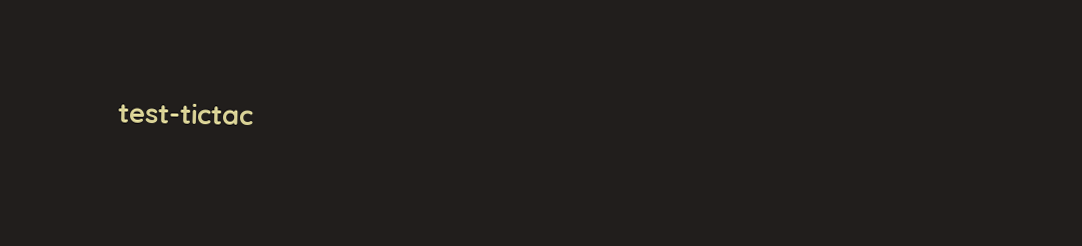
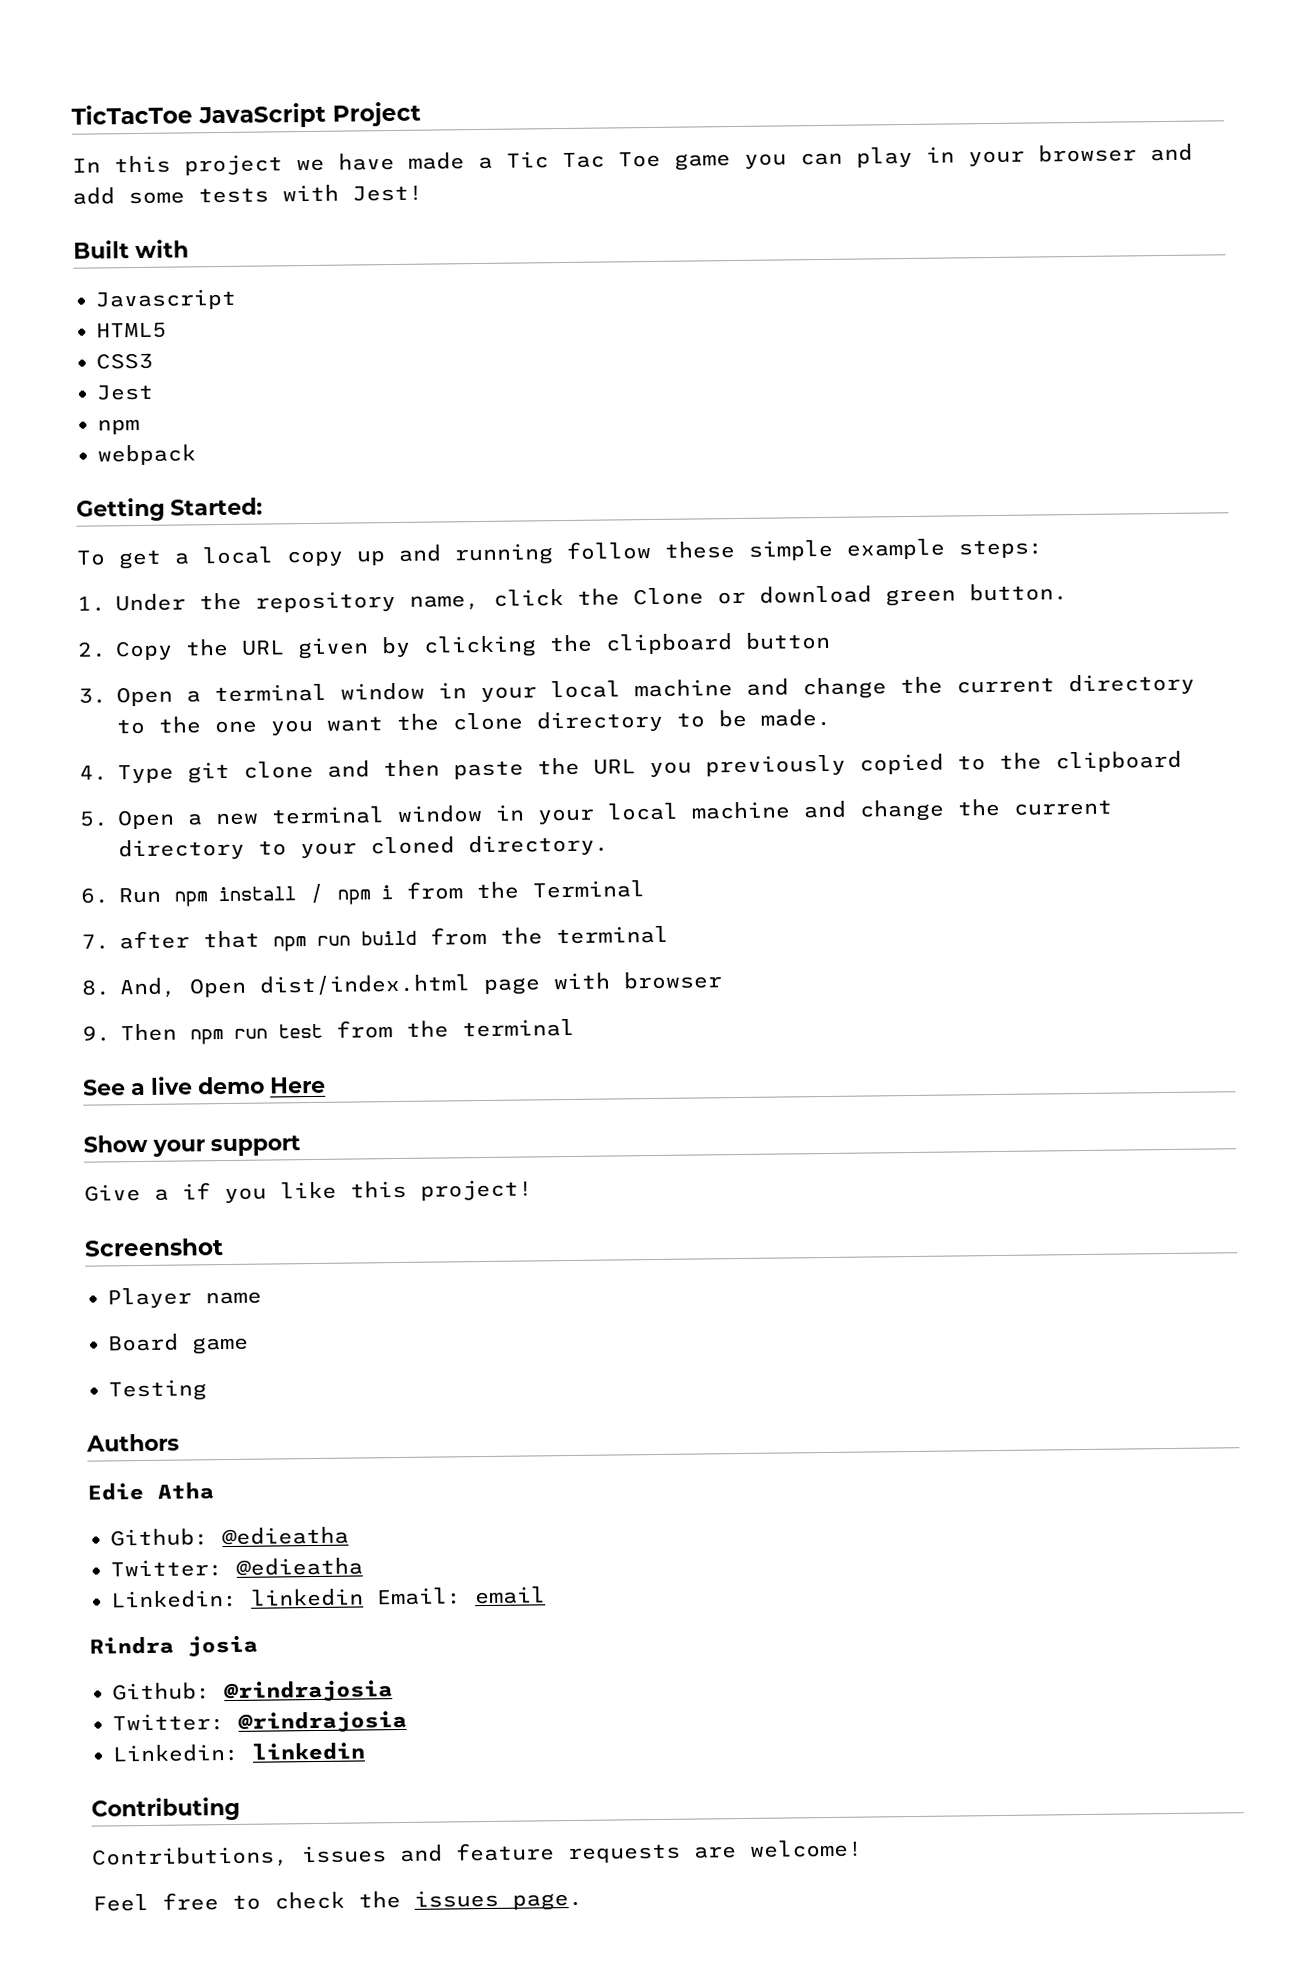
- test-tictac
+ TicTacToe JavaScript Project
+ In this project we have made a Tic Tac Toe game you can play in your browser and add some tests with Jest!
+ Built with
+ Javascript
+ HTML5
+ CSS3
+ Jest
+ npm
+ webpack
+ Getting Started:
+ To get a local copy up and running follow these simple example steps:
+ 1. Under the repository name, click the Clone or download green button.
+ 2. Copy the URL given by clicking the clipboard button
+ 3. Open a terminal window in your local machine and change the current directory to the one you want the clone directory to be made.
+ 4. Type git clone and then paste the URL you previously copied to the clipboard
+ 5. Open a new terminal window in your local machine and change the current directory to your cloned directory.
+ 6. Run npm install / npm i from the Terminal
+ 7. after that npm run build from the terminal
+ 8. And, Open dist/index.html page with browser
+ 9. Then npm run test from the terminal
+ See a live demo Here
+ Show your support
+ Give a if you like this project!
+ Screenshot
+ Player name
+ Board game
+ Testing
+ Authors
+ Edie Atha
+ Github: @edieatha
+ Twitter: @edieatha
+ Linkedin: linkedin Email: email
+ Rindra josia
+ Github: @rindrajosia
+ Twitter: @rindrajosia
+ Linkedin: linkedin
+ Contributing
+ Contributions, issues and feature requests are welcome!
+ Feel free to check the issues page.

